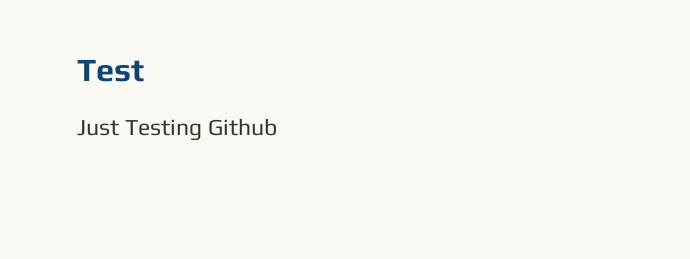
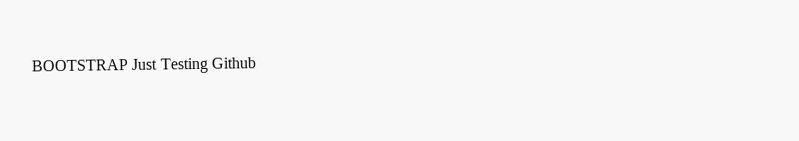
- Test
- Just Testing Github
+ BOOTSTRAP Just Testing Github

